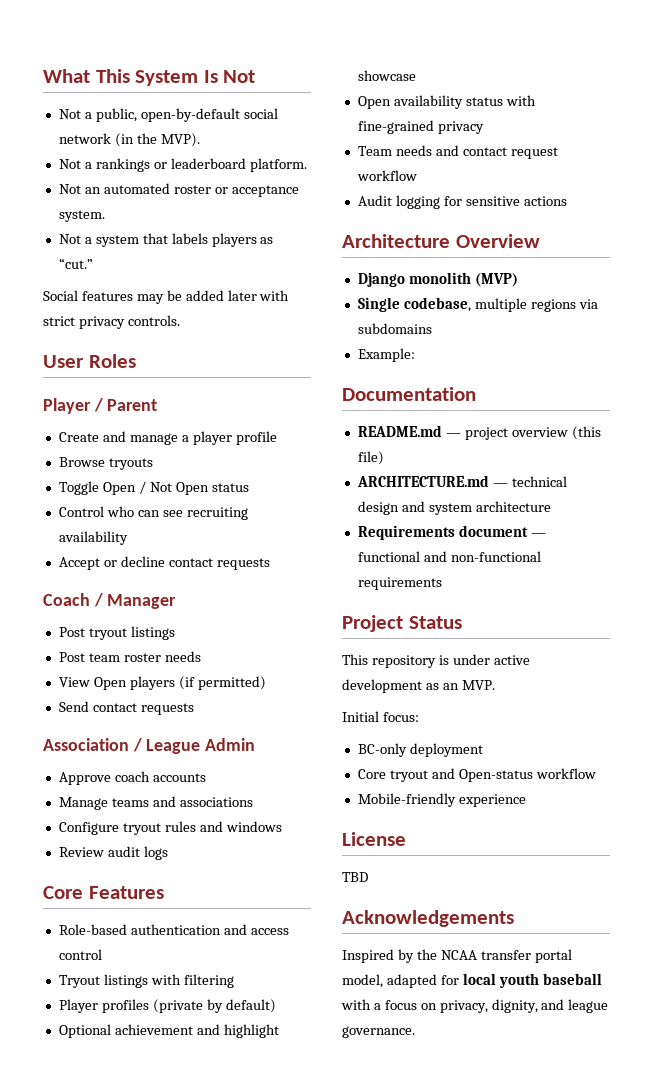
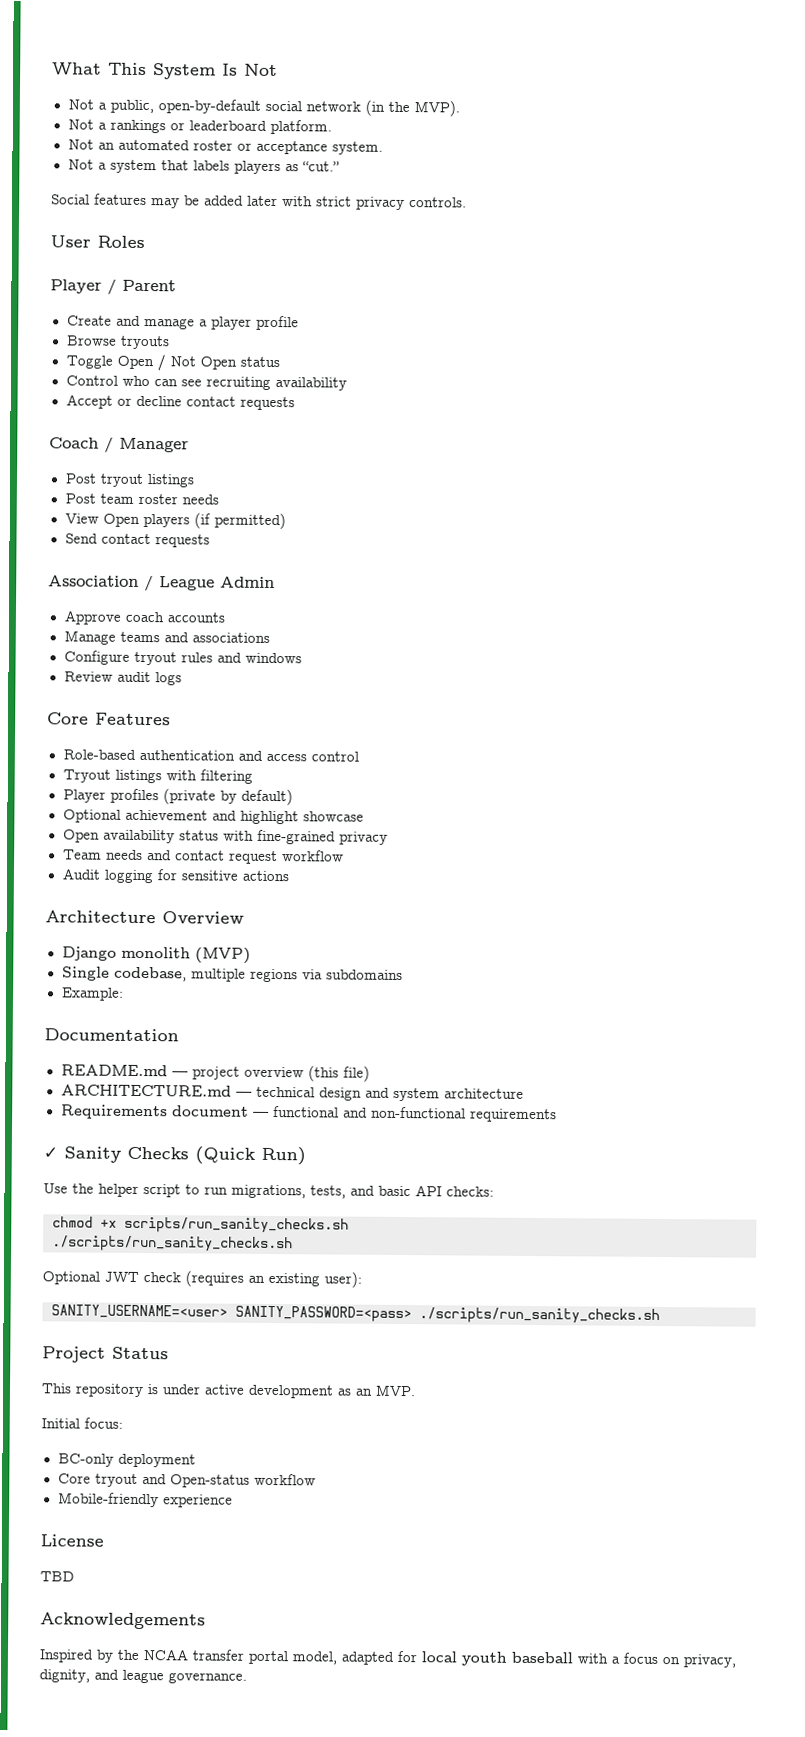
+ ✓ Sanity Checks (Quick Run)
+ Use the helper script to run migrations, tests, and basic API checks:
+ chmod +x scripts/run_sanity_checks.sh
+ ./scripts/run_sanity_checks.sh
+ Optional JWT check (requires an existing user):
+ SANITY_USERNAME=<user> SANITY_PASSWORD=<pass> ./scripts/run_sanity_checks.sh

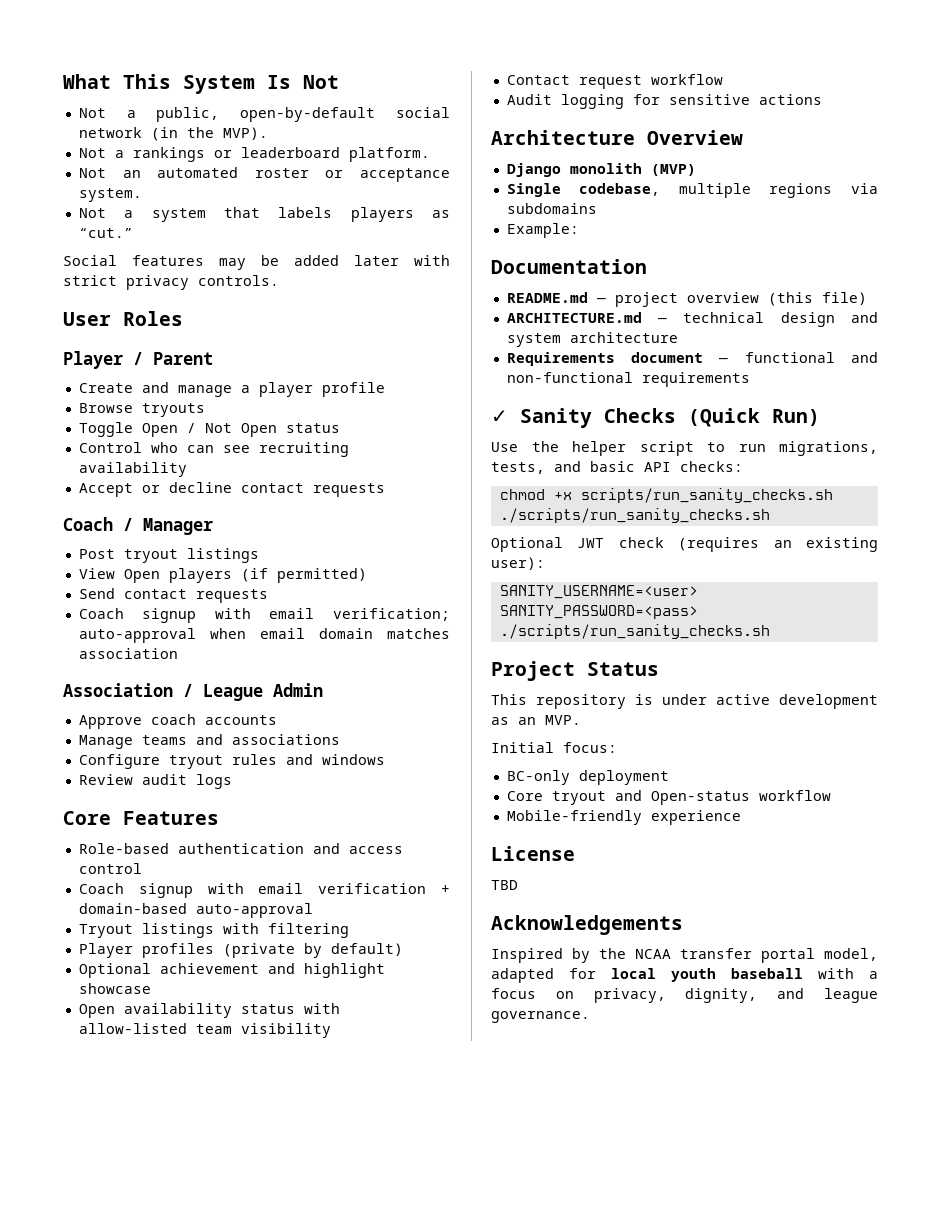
- Post team roster needs
+ Coach signup with email verification; auto-approval when email domain matches association
+ Coach signup with email verification + domain-based auto-approval
- Open availability status with fine-grained privacy
- Team needs and contact request workflow
+ Open availability status with allow-listed team visibility
+ Contact request workflow

